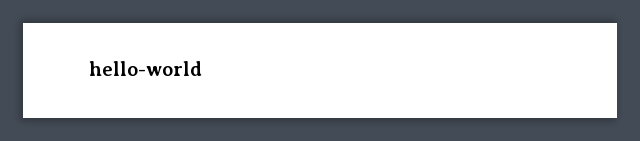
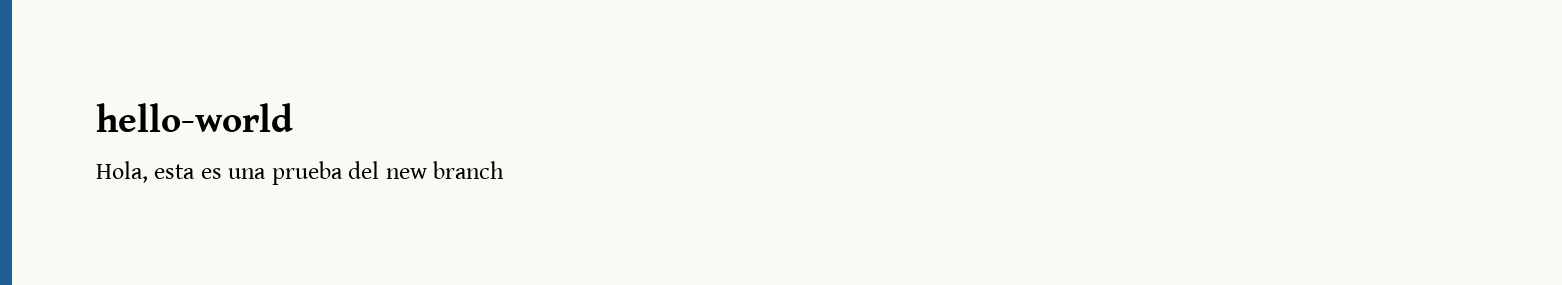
+ Hola, esta es una prueba del new branch

